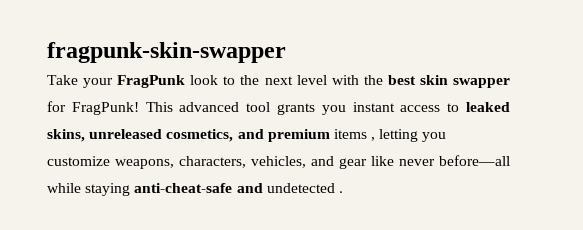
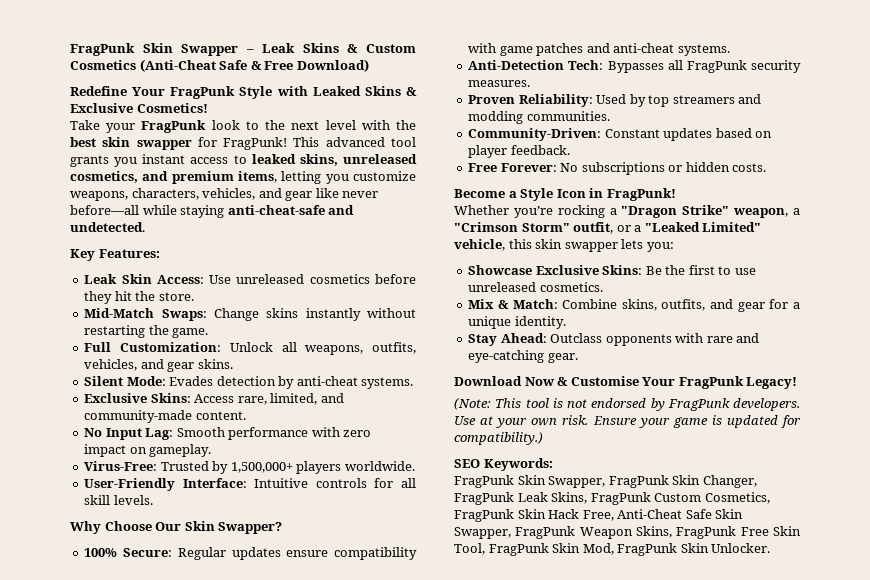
- fragpunk-skin-swapper
+ FragPunk Skin Swapper – Leak Skins & Custom Cosmetics (Anti-Cheat Safe & Free Download)
+ Redefine Your FragPunk Style with Leaked Skins & Exclusive Cosmetics!
- This advanced tool grants you instant access to leaked skins, unreleased cosmetics, and premium items , letting you customize weapons, characters, vehicles, and gear like never before—all while staying anti-cheat-safe and undetected .
+ This advanced tool grants you instant access to leaked skins, unreleased cosmetics, and premium items, letting you customize weapons, characters, vehicles, and gear like never before—all while staying anti-cheat-safe and undetected.
+ Key Features:
+ Leak Skin Access: Use unreleased cosmetics before they hit the store.
+ Mid-Match Swaps: Change skins instantly without restarting the game.
+ Full Customization: Unlock all weapons, outfits, vehicles, and gear skins.
+ Silent Mode: Evades detection by anti-cheat systems.
+ Exclusive Skins: Access rare, limited, and community-made content.
+ No Input Lag: Smooth performance with zero impact on gameplay.
+ Virus-Free: Trusted by 1,500,000+ players worldwide.
+ User-Friendly Interface: Intuitive controls for all skill levels.
+ Why Choose Our Skin Swapper?
+ 100% Secure: Regular updates ensure compatibility with game patches and anti-cheat systems.
+ Anti-Detection Tech: Bypasses all FragPunk security measures.
+ Proven Reliability: Used by top streamers and modding communities.
+ Community-Driven: Constant updates based on player feedback.
+ Free Forever: No subscriptions or hidden costs.
+ Become a Style Icon in FragPunk!
+ Whether you’re rocking a "Dragon Strike" weapon, a "Crimson Storm" outfit, or a "Leaked Limited" vehicle, this skin swapper lets you:
+ Showcase Exclusive Skins: Be the first to use unreleased cosmetics.
+ Mix & Match: Combine skins, outfits, and gear for a unique identity.
+ Stay Ahead: Outclass opponents with rare and eye-catching gear.
+ Download Now & Customise Your FragPunk Legacy!
+ (Note: This tool is not endorsed by FragPunk developers. Use at your own risk. Ensure your game is updated for compatibility.)
+ SEO Keywords:
+ FragPunk Skin Swapper, FragPunk Skin Changer, FragPunk Leak Skins, FragPunk Custom Cosmetics, FragPunk Skin Hack Free, Anti-Cheat Safe Skin Swapper, FragPunk Weapon Skins, FragPunk Free Skin Tool, FragPunk Skin Mod, FragPunk Skin Unlocker.

